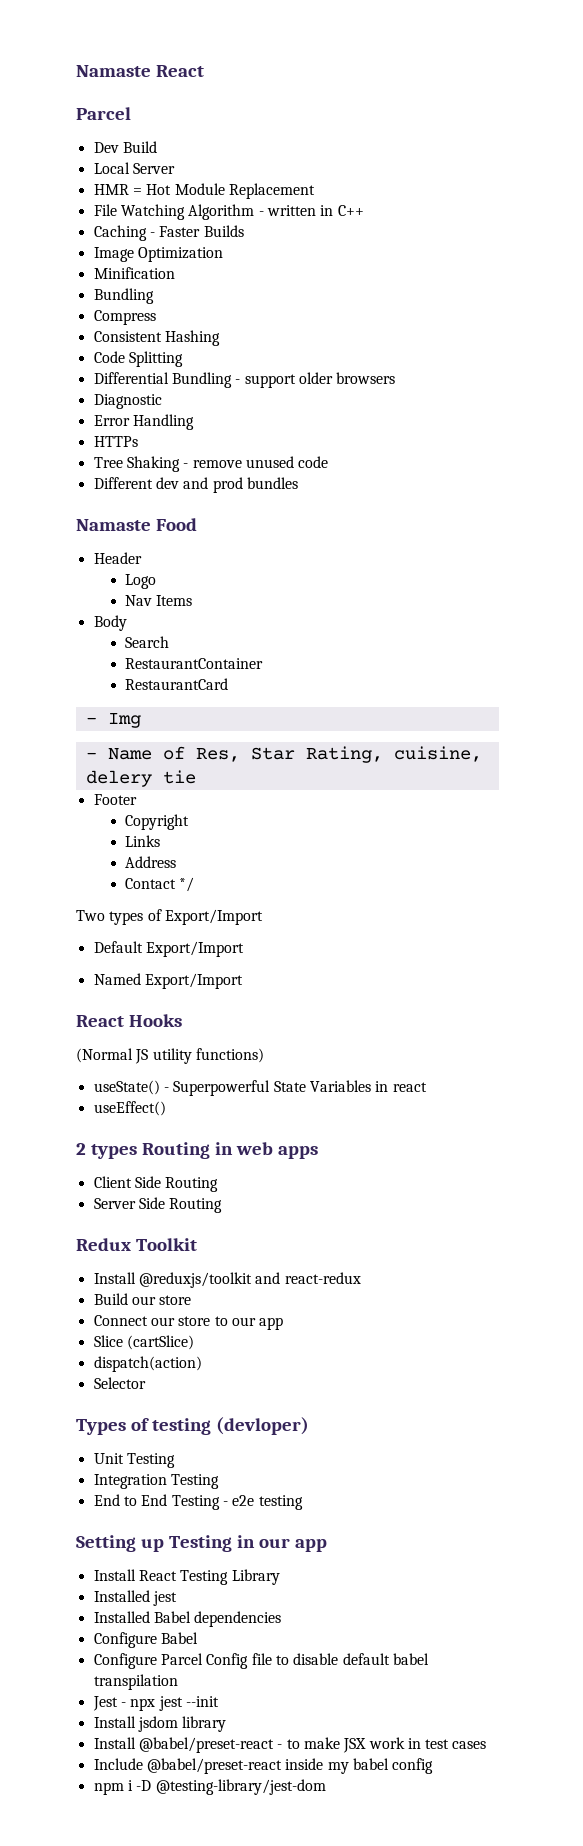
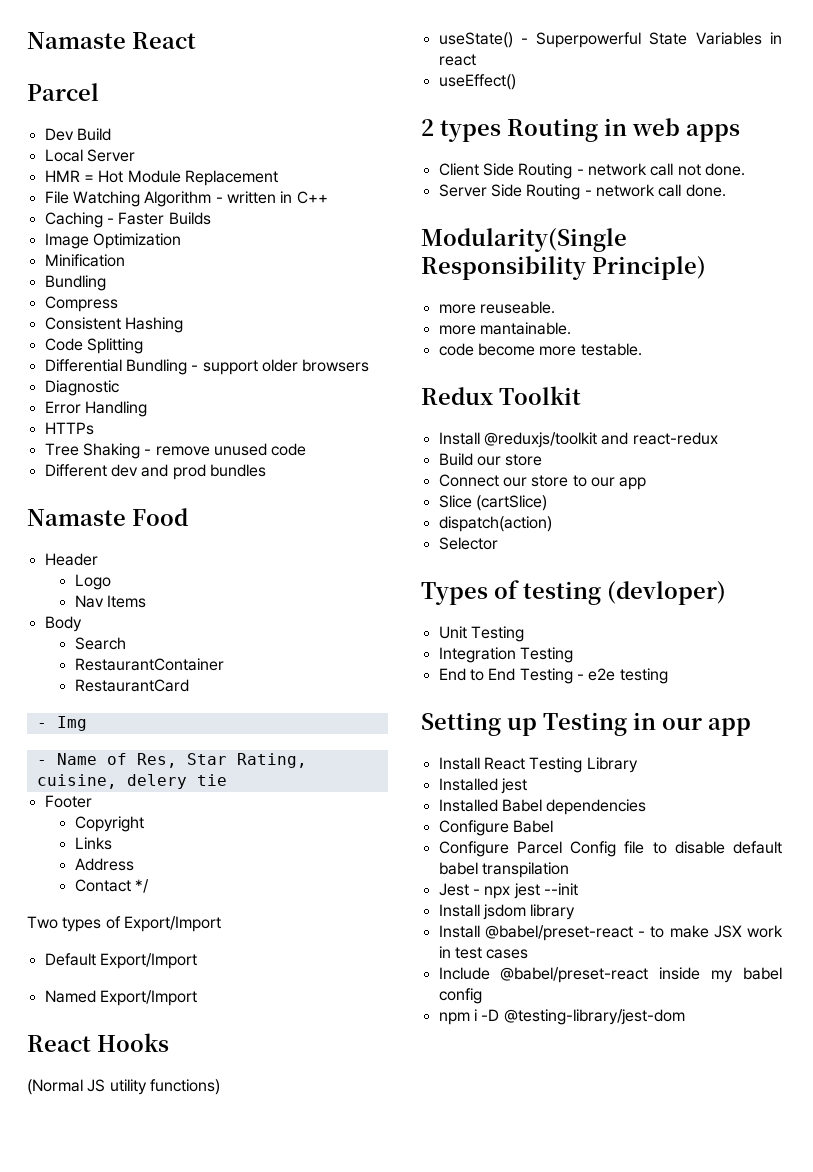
- Client Side Routing
- Server Side Routing
+ Client Side Routing - network call not done.
+ Server Side Routing - network call done.
+ Modularity(Single Responsibility Principle)
+ more reuseable.
+ more mantainable.
+ code become more testable.

